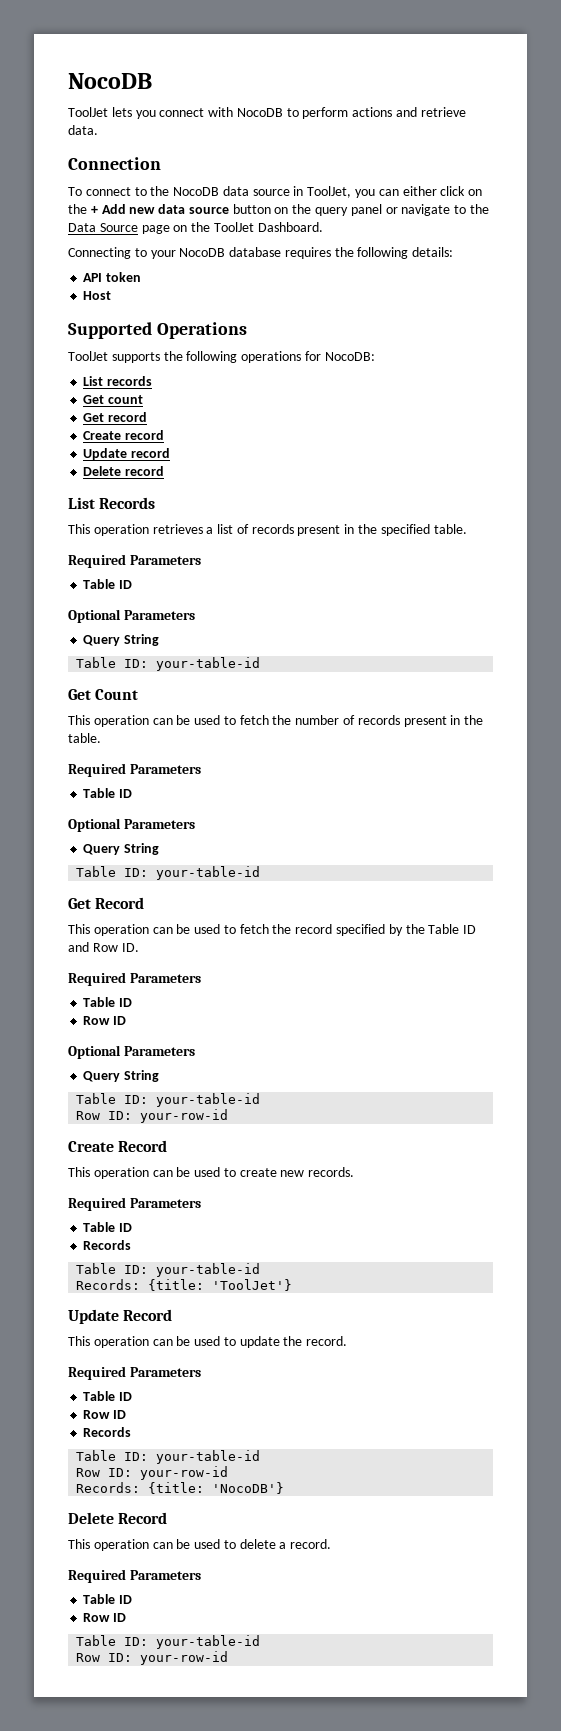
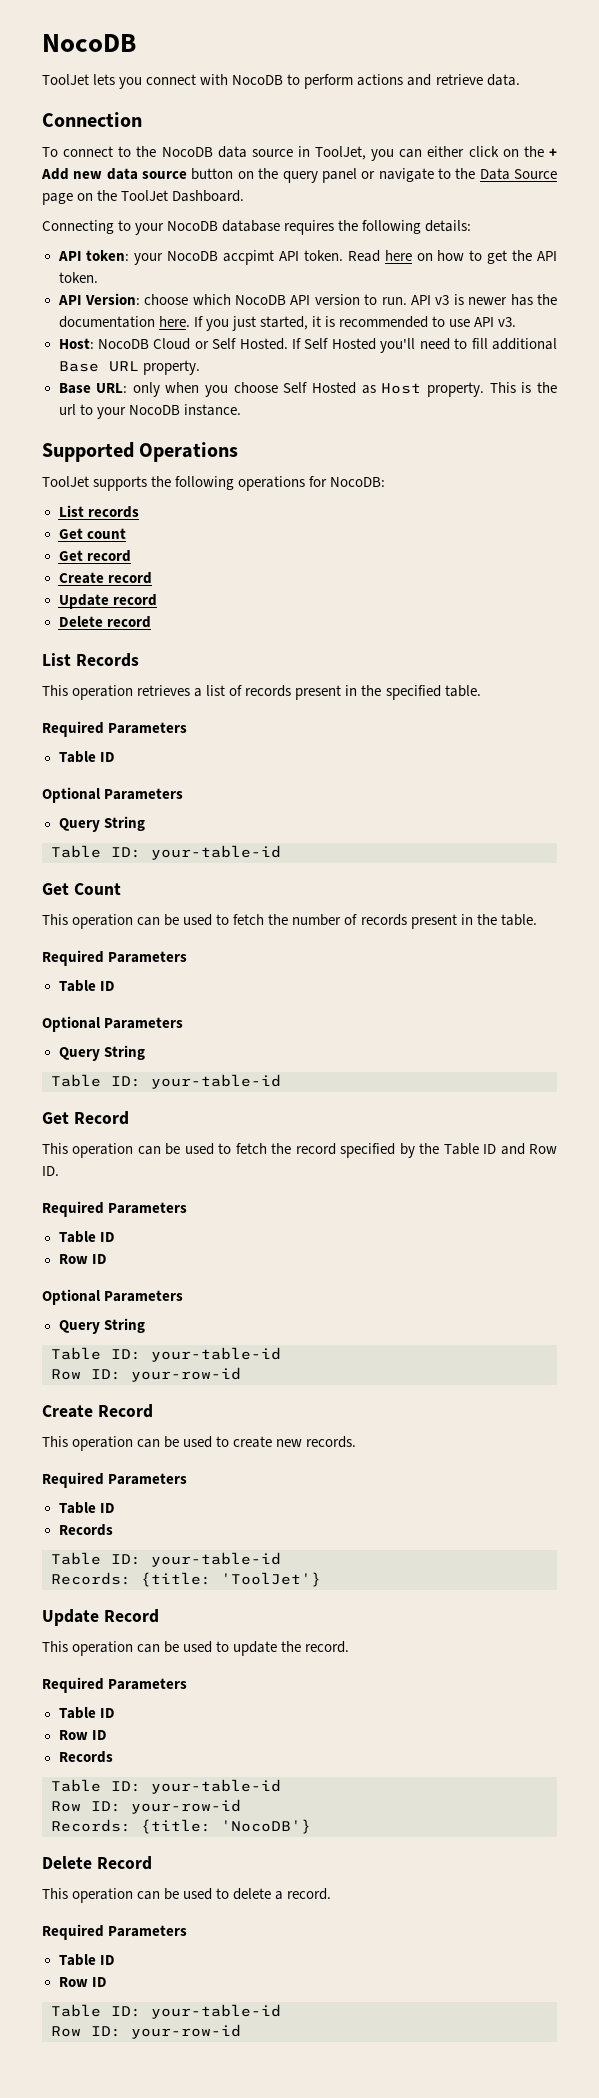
- API token
- Host
+ API token: your NocoDB accpimt API token. Read here on how to get the API token.
+ API Version: choose which NocoDB API version to run. API v3 is newer has the documentation here. If you just started, it is recommended to use API v3.
+ Host: NocoDB Cloud or Self Hosted. If Self Hosted you'll need to fill additional Base URL property.
+ Base URL: only when you choose Self Hosted as Host property. This is the url to your NocoDB instance.

